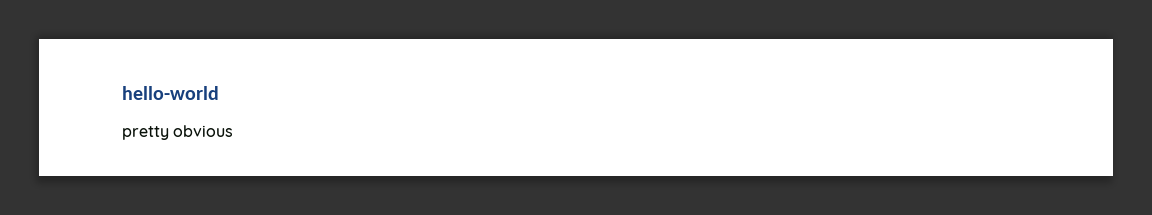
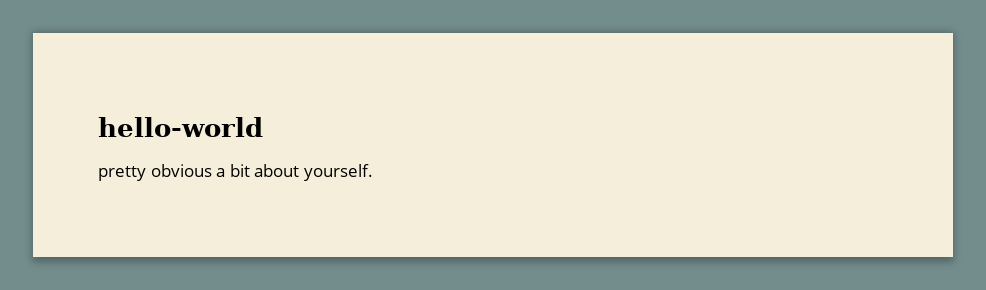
- pretty obvious
+ pretty obvious a bit about yourself.

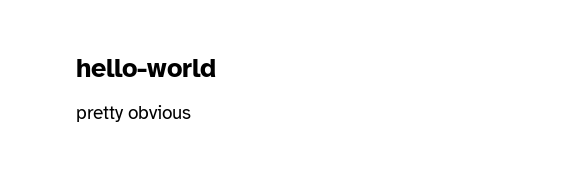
- pretty obvious a bit about yourself.
+ pretty obvious

